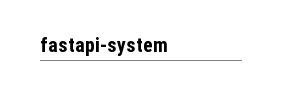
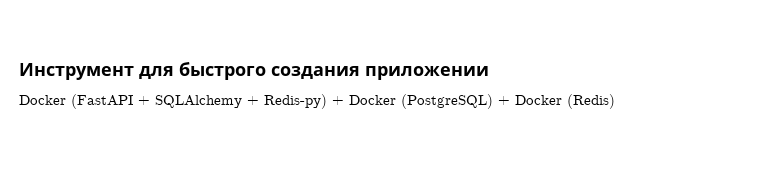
- fastapi-system
+ Инструмент для быстрого создания приложении
+ Docker (FastAPI + SQLAlchemy + Redis-py) + Docker (PostgreSQL) + Docker (Redis)

